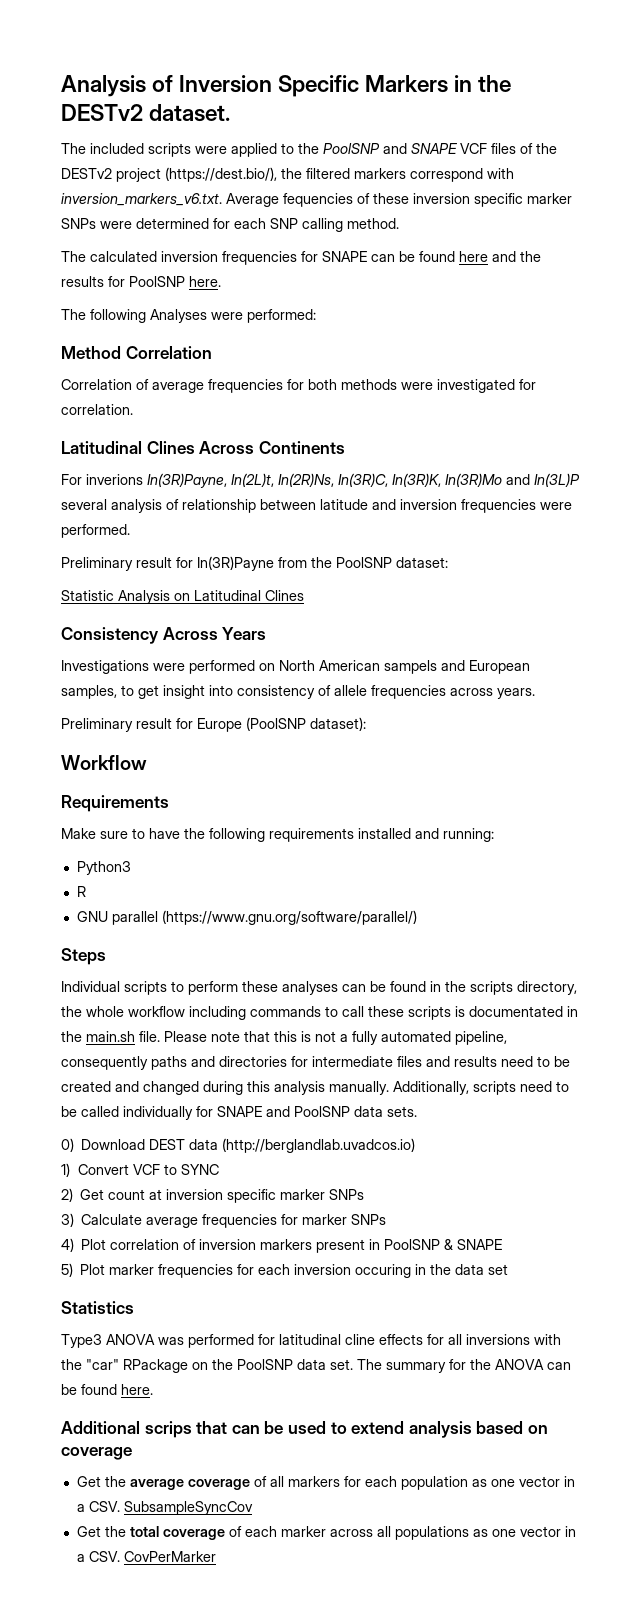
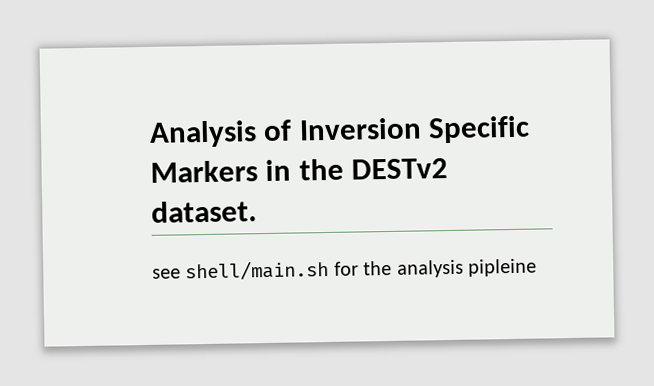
- The included scripts were applied to the PoolSNP and SNAPE VCF files of the DESTv2 project (https://dest.bio/), the filtered markers correspond with inversion_markers_v6.txt. Average fequencies of these inversion specific marker SNPs were determined for each SNP calling method.
- The calculated inversion frequencies for SNAPE can be found here and the results for PoolSNP here.
- The following Analyses were performed:
- Method Correlation
- Correlation of average frequencies for both methods were investigated for correlation.
- Latitudinal Clines Across Continents
- For inverions In(3R)Payne, In(2L)t, In(2R)Ns, In(3R)C, In(3R)K, In(3R)Mo and In(3L)P several analysis of relationship between latitude and inversion frequencies were performed.
- Preliminary result for In(3R)Payne from the PoolSNP dataset:
- Statistic Analysis on Latitudinal Clines
- Consistency Across Years
- Investigations were performed on North American sampels and European samples, to get insight into consistency of allele frequencies across years.
- Preliminary result for Europe (PoolSNP dataset):
- Workflow
- Requirements
- Make sure to have the following requirements installed and running:
- Python3
- R
- GNU parallel (https://www.gnu.org/software/parallel/)
- Steps
- Individual scripts to perform these analyses can be found in the scripts directory, the whole workflow including commands to call these scripts is documentated in the main.sh file. Please note that this is not a fully automated pipeline, consequently paths and directories for intermediate files and results need to be created and changed during this analysis manually. Additionally, scripts need to be called individually for SNAPE and PoolSNP data sets.
- 0) Download DEST data (http://berglandlab.uvadcos.io)
- 1) Convert VCF to SYNC
- 2) Get count at inversion specific marker SNPs
- 3) Calculate average frequencies for marker SNPs
- 4) Plot correlation of inversion markers present in PoolSNP & SNAPE
- 5) Plot marker frequencies for each inversion occuring in the data set
- Statistics
- Type3 ANOVA was performed for latitudinal cline effects for all inversions with the "car" RPackage on the PoolSNP data set. The summary for the ANOVA can be found here.
- Additional scrips that can be used to extend analysis based on coverage
- Get the average coverage of all markers for each population as one vector in a CSV. SubsampleSyncCov
- Get the total coverage of each marker across all populations as one vector in a CSV. CovPerMarker
+ see shell/main.sh for the analysis pipleine

